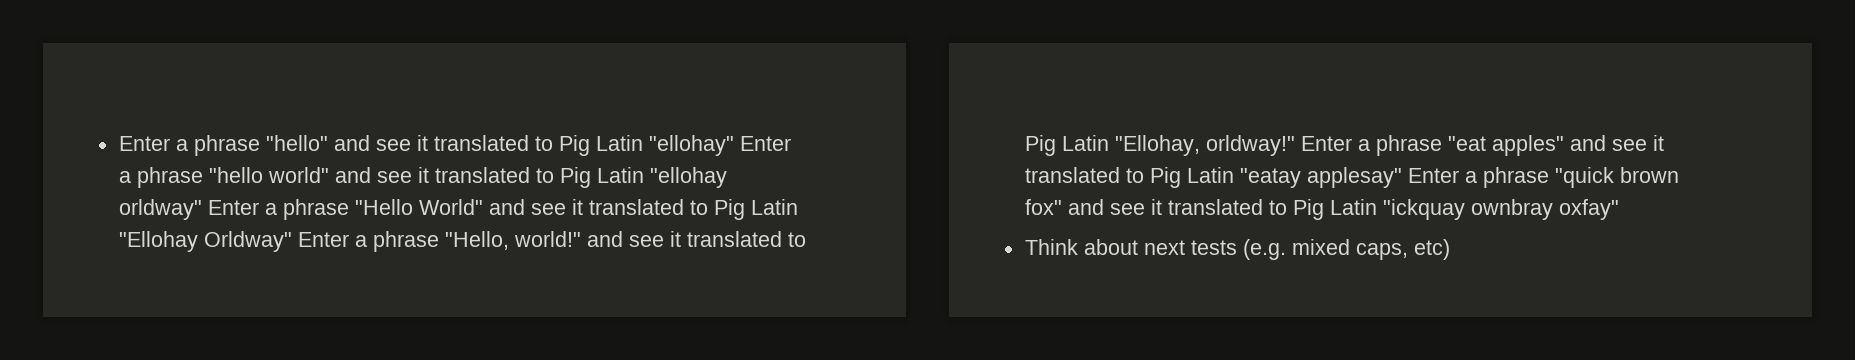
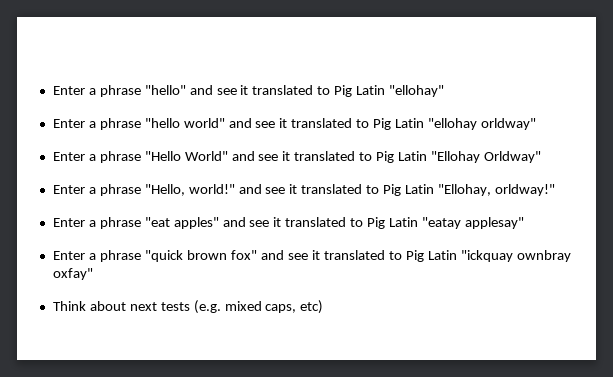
- Enter a phrase "hello" and see it translated to Pig Latin "ellohay" Enter a phrase "hello world" and see it translated to Pig Latin "ellohay orldway" Enter a phrase "Hello World" and see it translated to Pig Latin "Ellohay Orldway" Enter a phrase "Hello, world!" and see it translated to Pig Latin "Ellohay, orldway!" Enter a phrase "eat apples" and see it translated to Pig Latin "eatay applesay" Enter a phrase "quick brown fox" and see it translated to Pig Latin "ickquay ownbray oxfay"
+ Enter a phrase "hello" and see it translated to Pig Latin "ellohay"
+ Enter a phrase "hello world" and see it translated to Pig Latin "ellohay orldway"
+ Enter a phrase "Hello World" and see it translated to Pig Latin "Ellohay Orldway"
+ Enter a phrase "Hello, world!" and see it translated to Pig Latin "Ellohay, orldway!"
+ Enter a phrase "eat apples" and see it translated to Pig Latin "eatay applesay"
+ Enter a phrase "quick brown fox" and see it translated to Pig Latin "ickquay ownbray oxfay"

